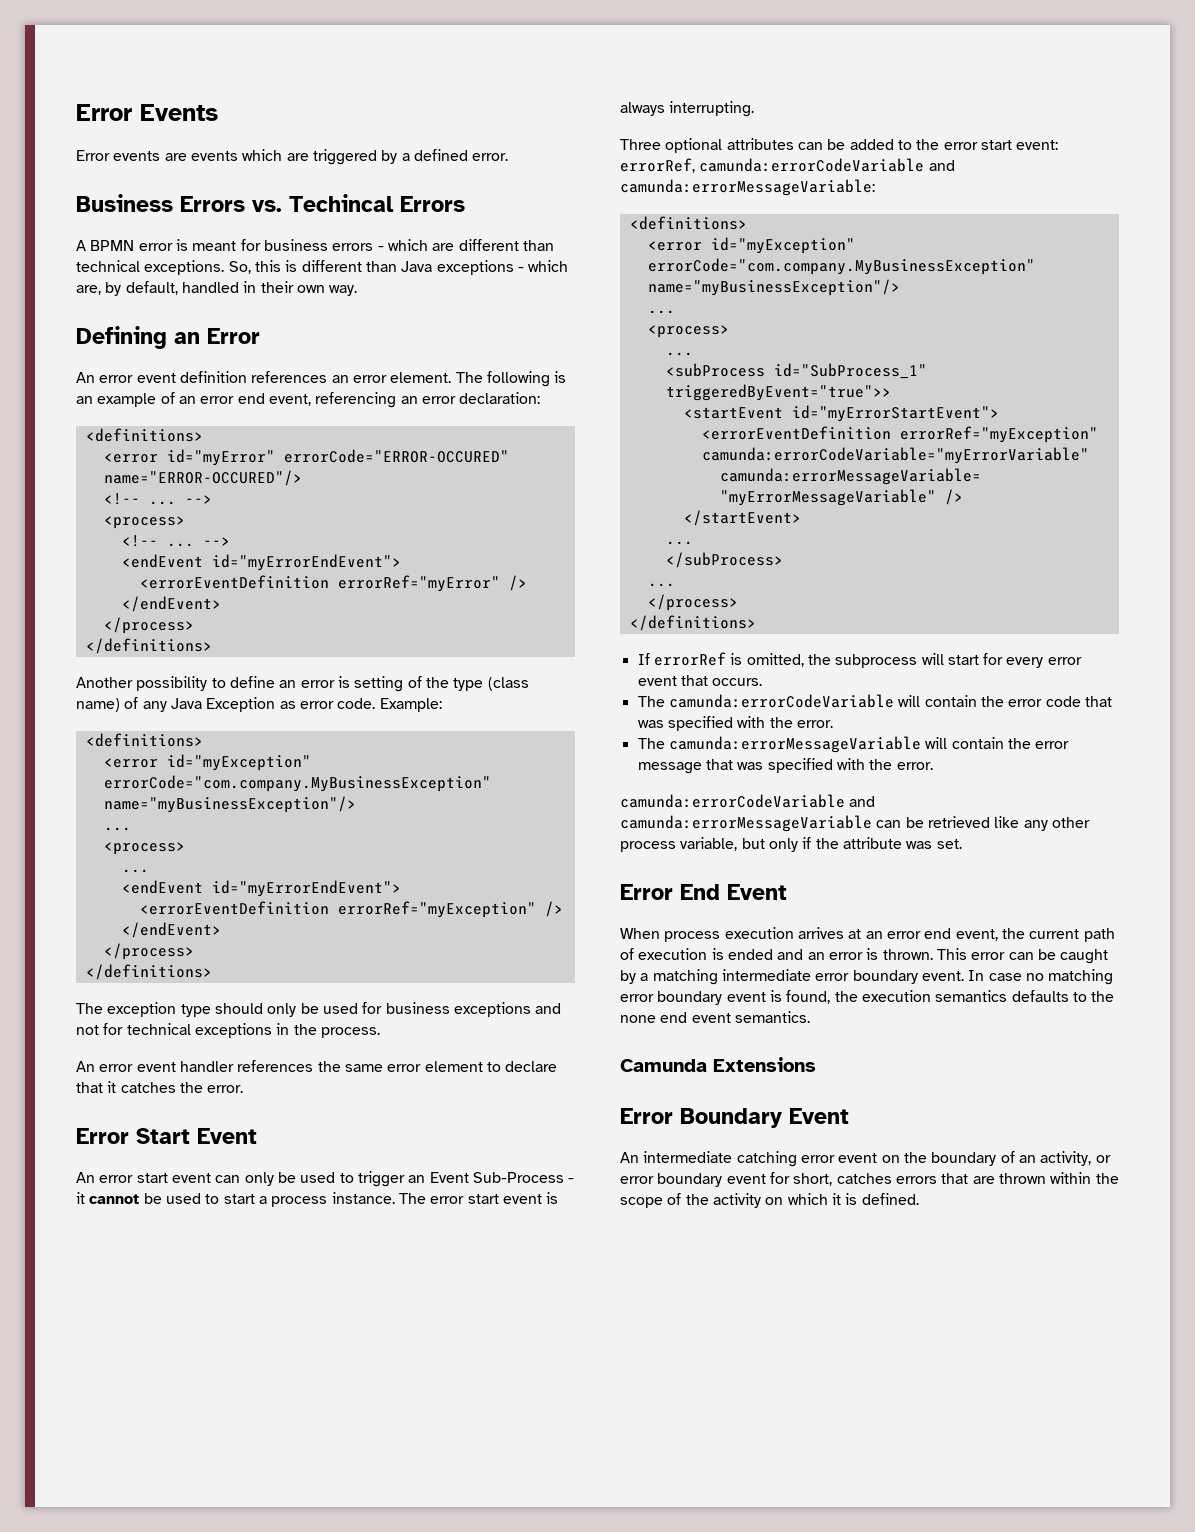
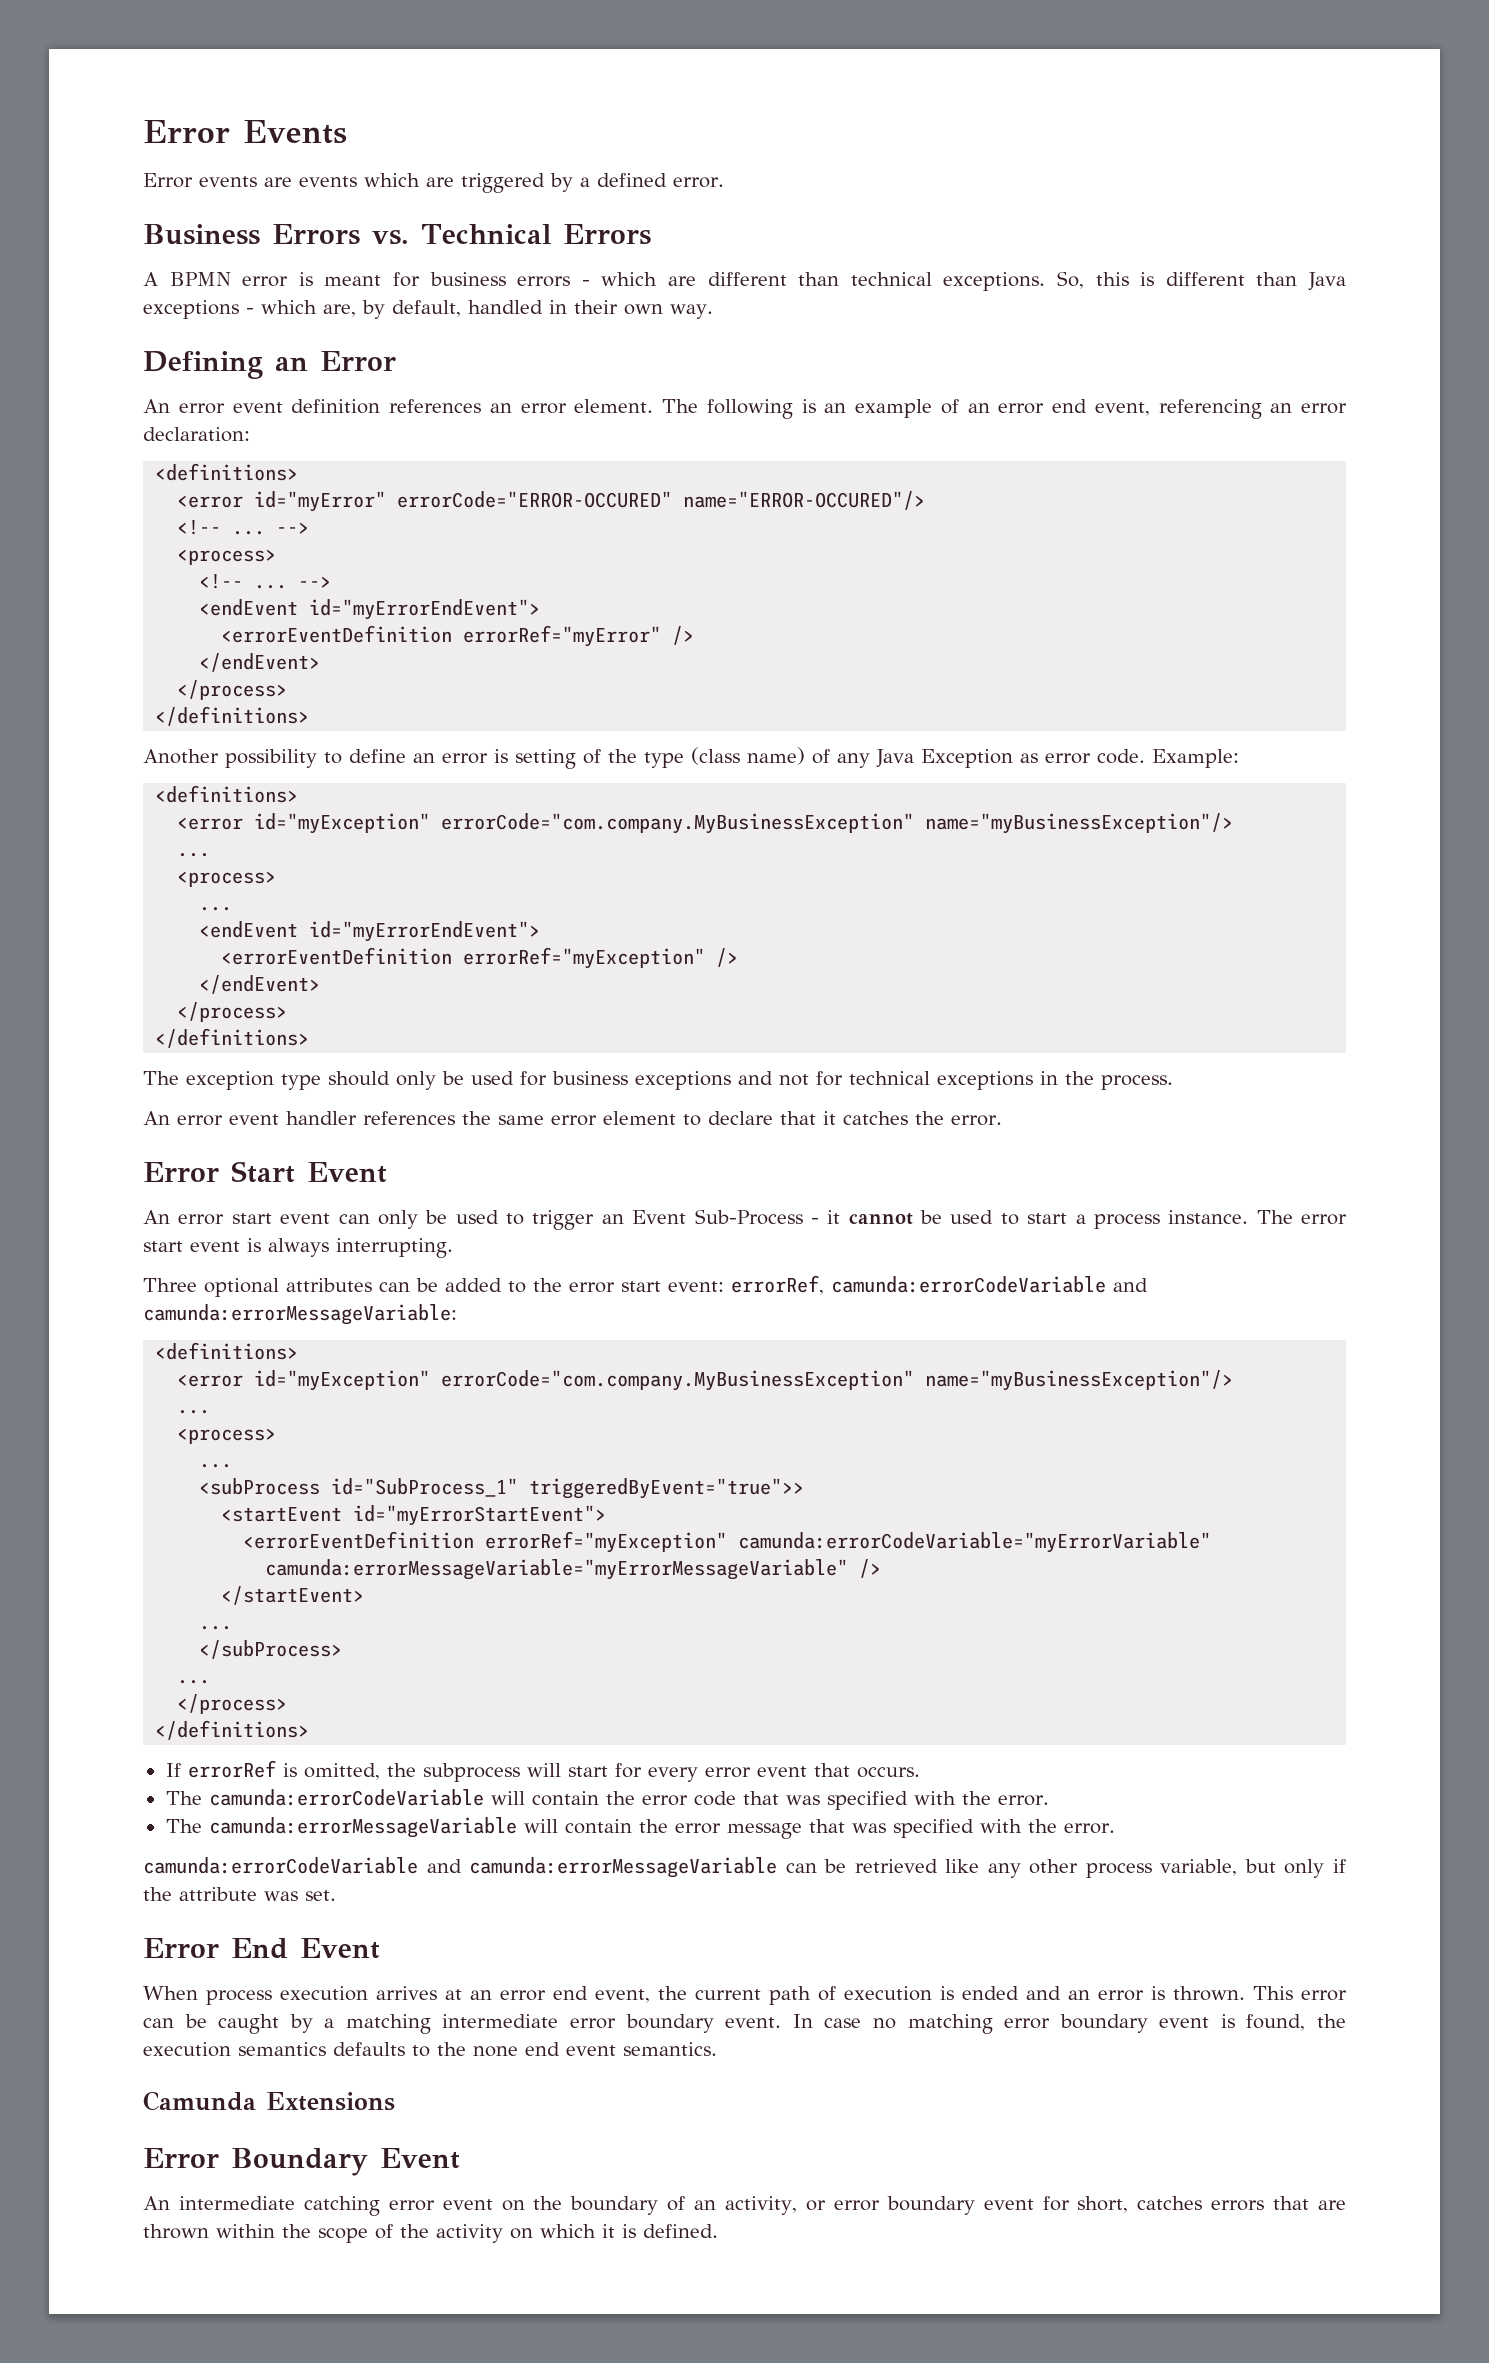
- Business Errors vs. Techincal Errors
+ Business Errors vs. Technical Errors

